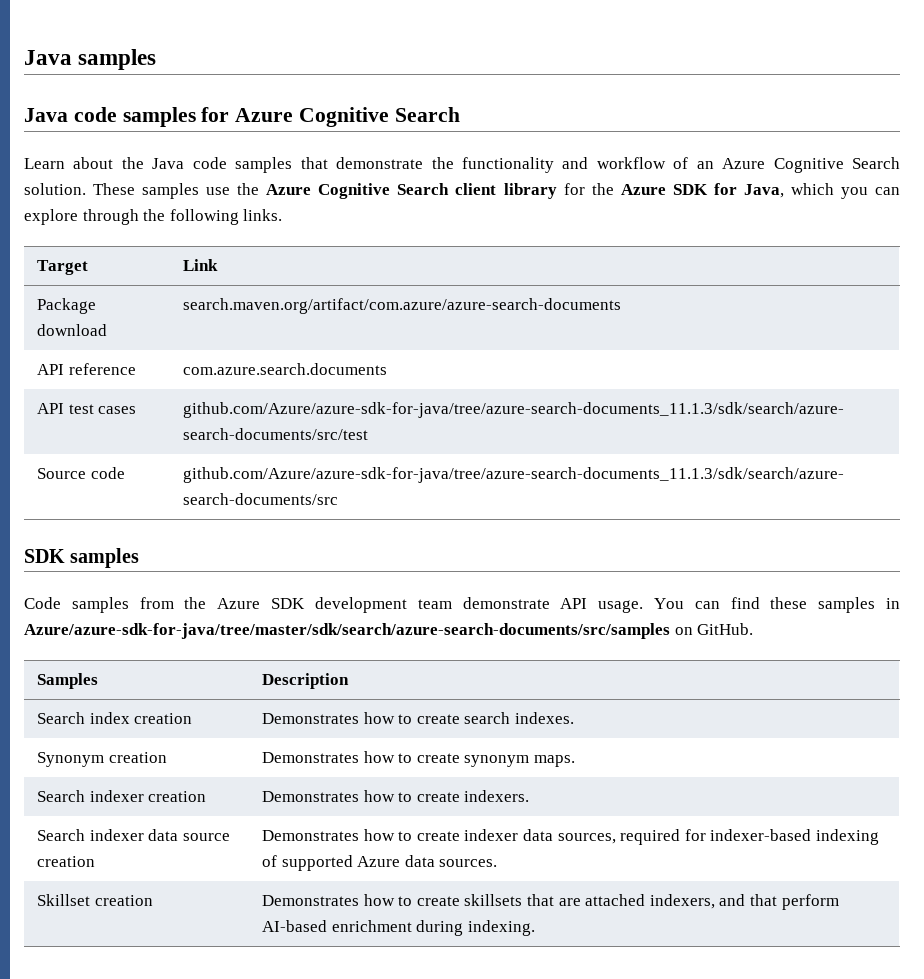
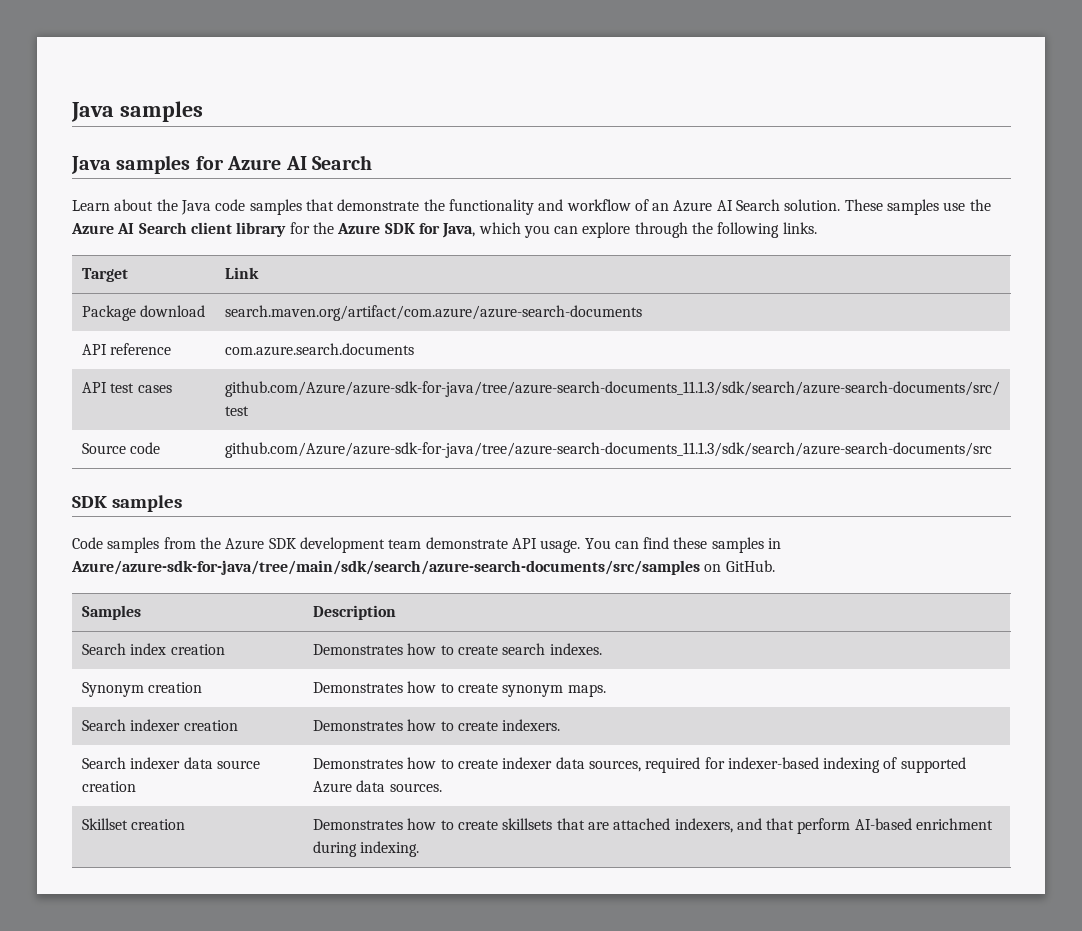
- Java code samples for Azure Cognitive Search
+ Java samples for Azure AI Search
- Learn about the Java code samples that demonstrate the functionality and workflow of an Azure Cognitive Search solution.
+ Learn about the Java code samples that demonstrate the functionality and workflow of an Azure AI Search solution.
- These samples use the Azure Cognitive Search client library for the Azure SDK for Java, which you can explore through the following links.
+ These samples use the Azure AI Search client library for the Azure SDK for Java, which you can explore through the following links.
- You can find these samples in Azure/azure-sdk-for-java/tree/master/sdk/search/azure-search-documents/src/samples on GitHub.
+ You can find these samples in Azure/azure-sdk-for-java/tree/main/sdk/search/azure-search-documents/src/samples on GitHub.

